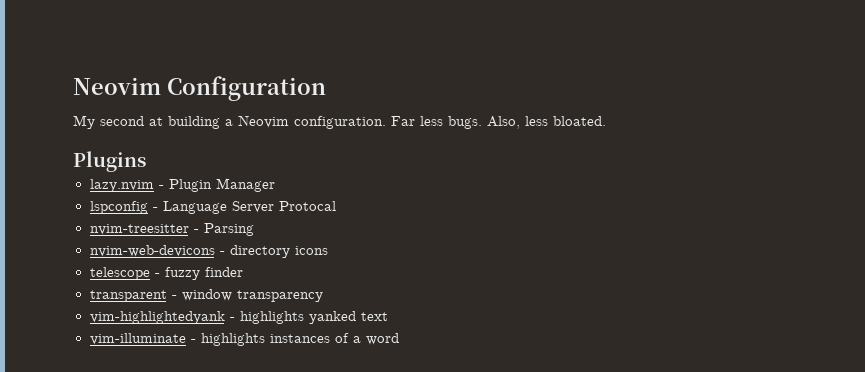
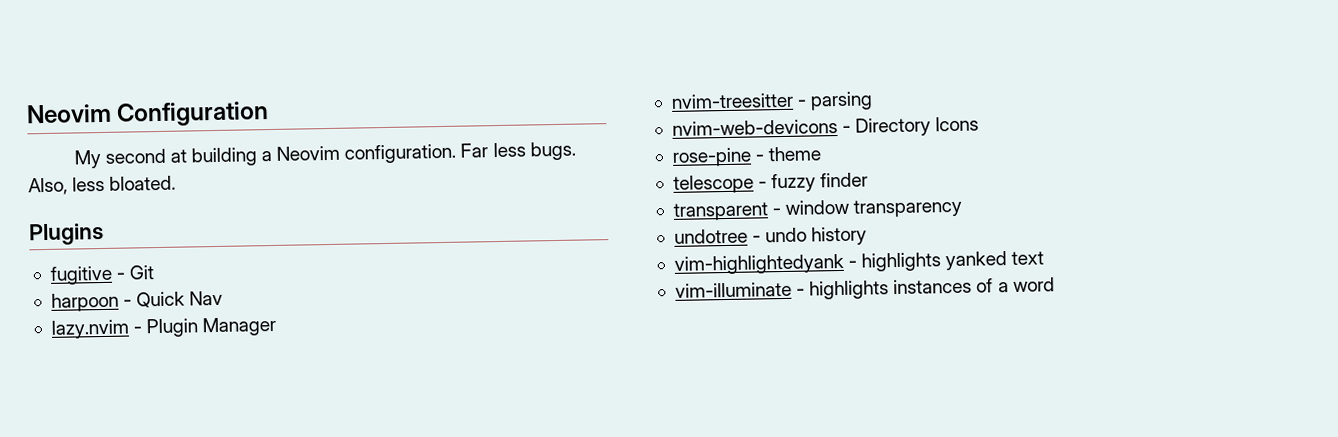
+ fugitive - Git
+ harpoon - Quick Nav
- lspconfig - Language Server Protocal
- nvim-treesitter - Parsing
+ nvim-treesitter - parsing
- nvim-web-devicons - directory icons
+ nvim-web-devicons - Directory Icons
+ rose-pine - theme
+ undotree - undo history

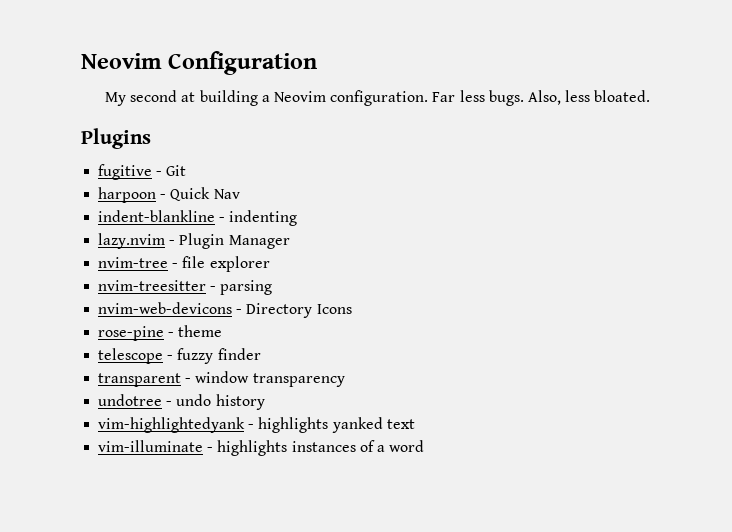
+ indent-blankline - indenting
+ nvim-tree - file explorer

